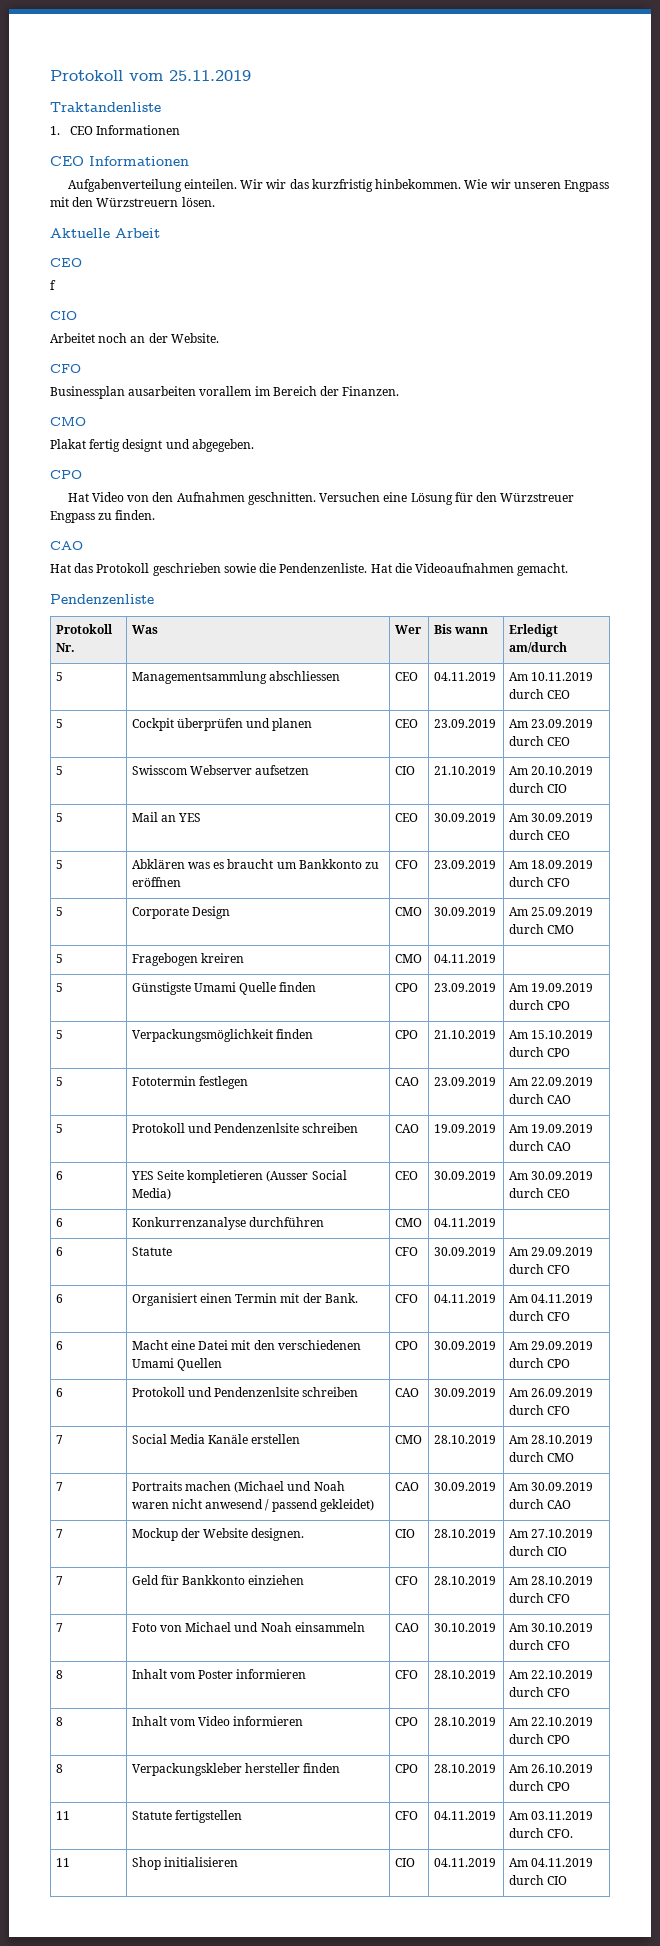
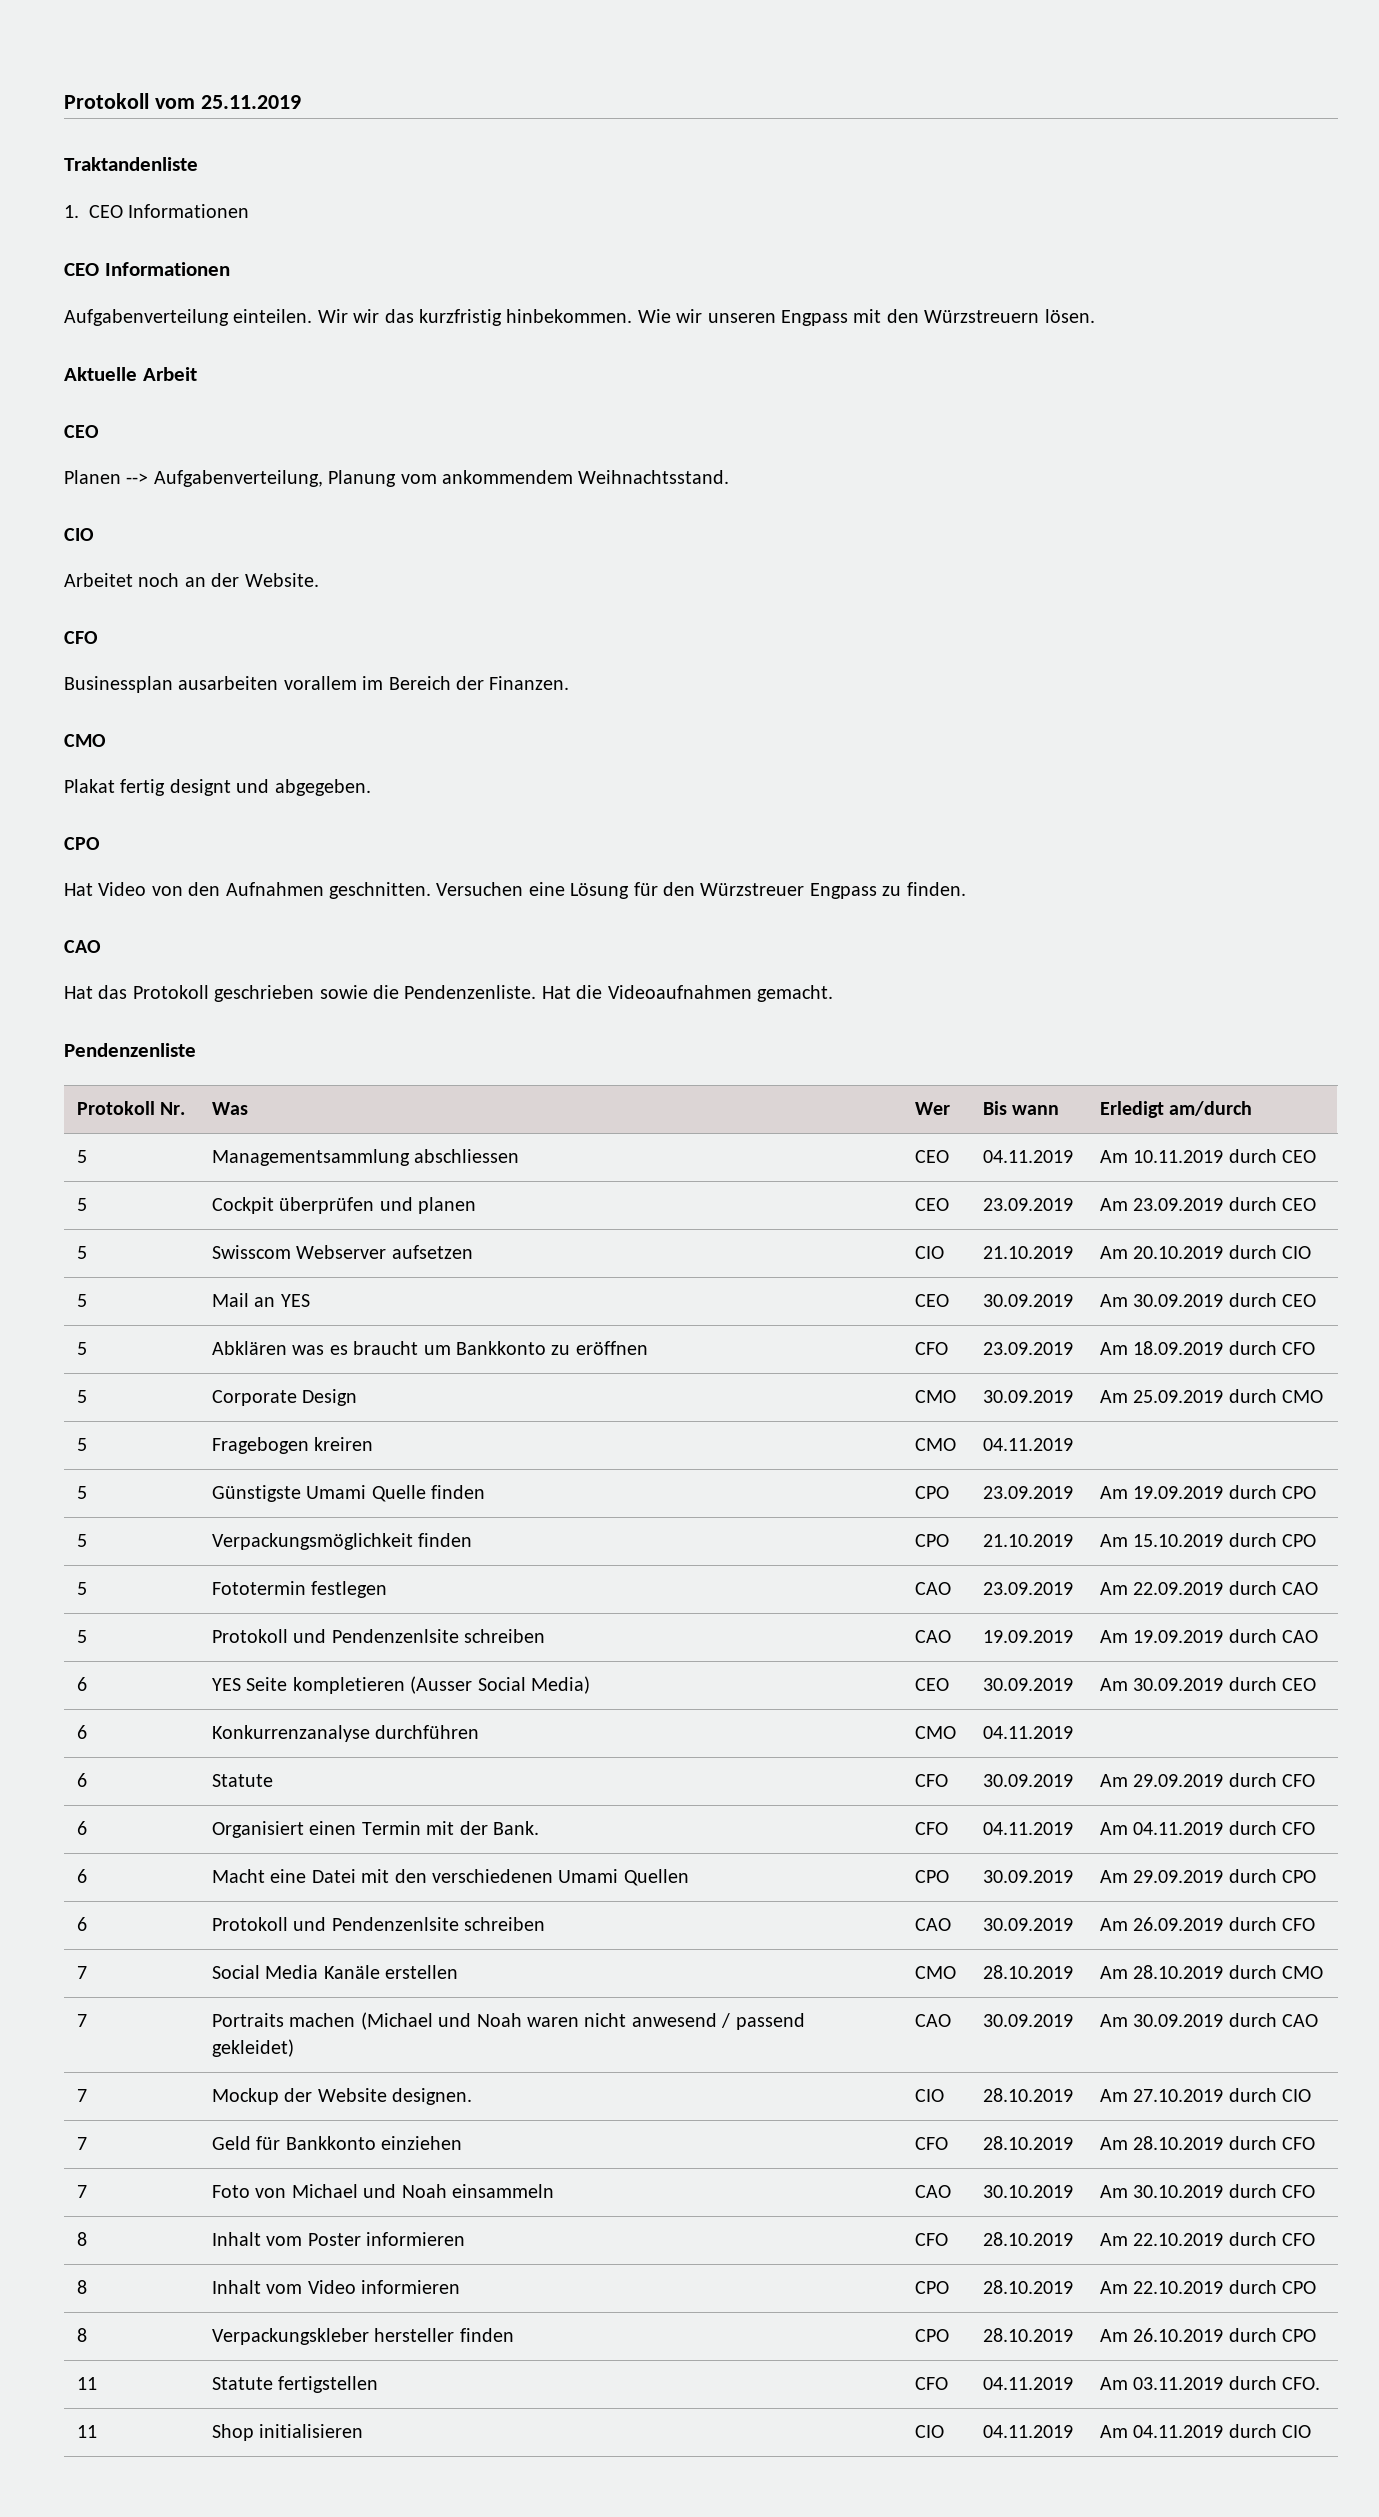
- f
+ Planen --> Aufgabenverteilung, Planung vom ankommendem Weihnachtsstand.

